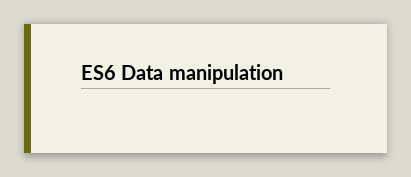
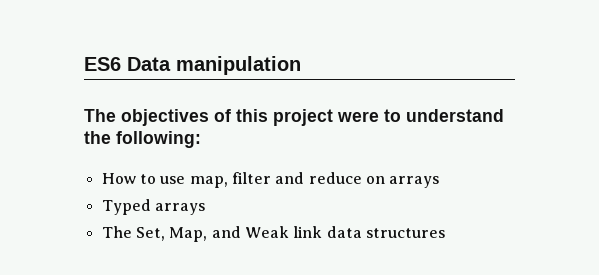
+ The objectives of this project were to understand the following:
+ How to use map, filter and reduce on arrays
+ Typed arrays
+ The Set, Map, and Weak link data structures

